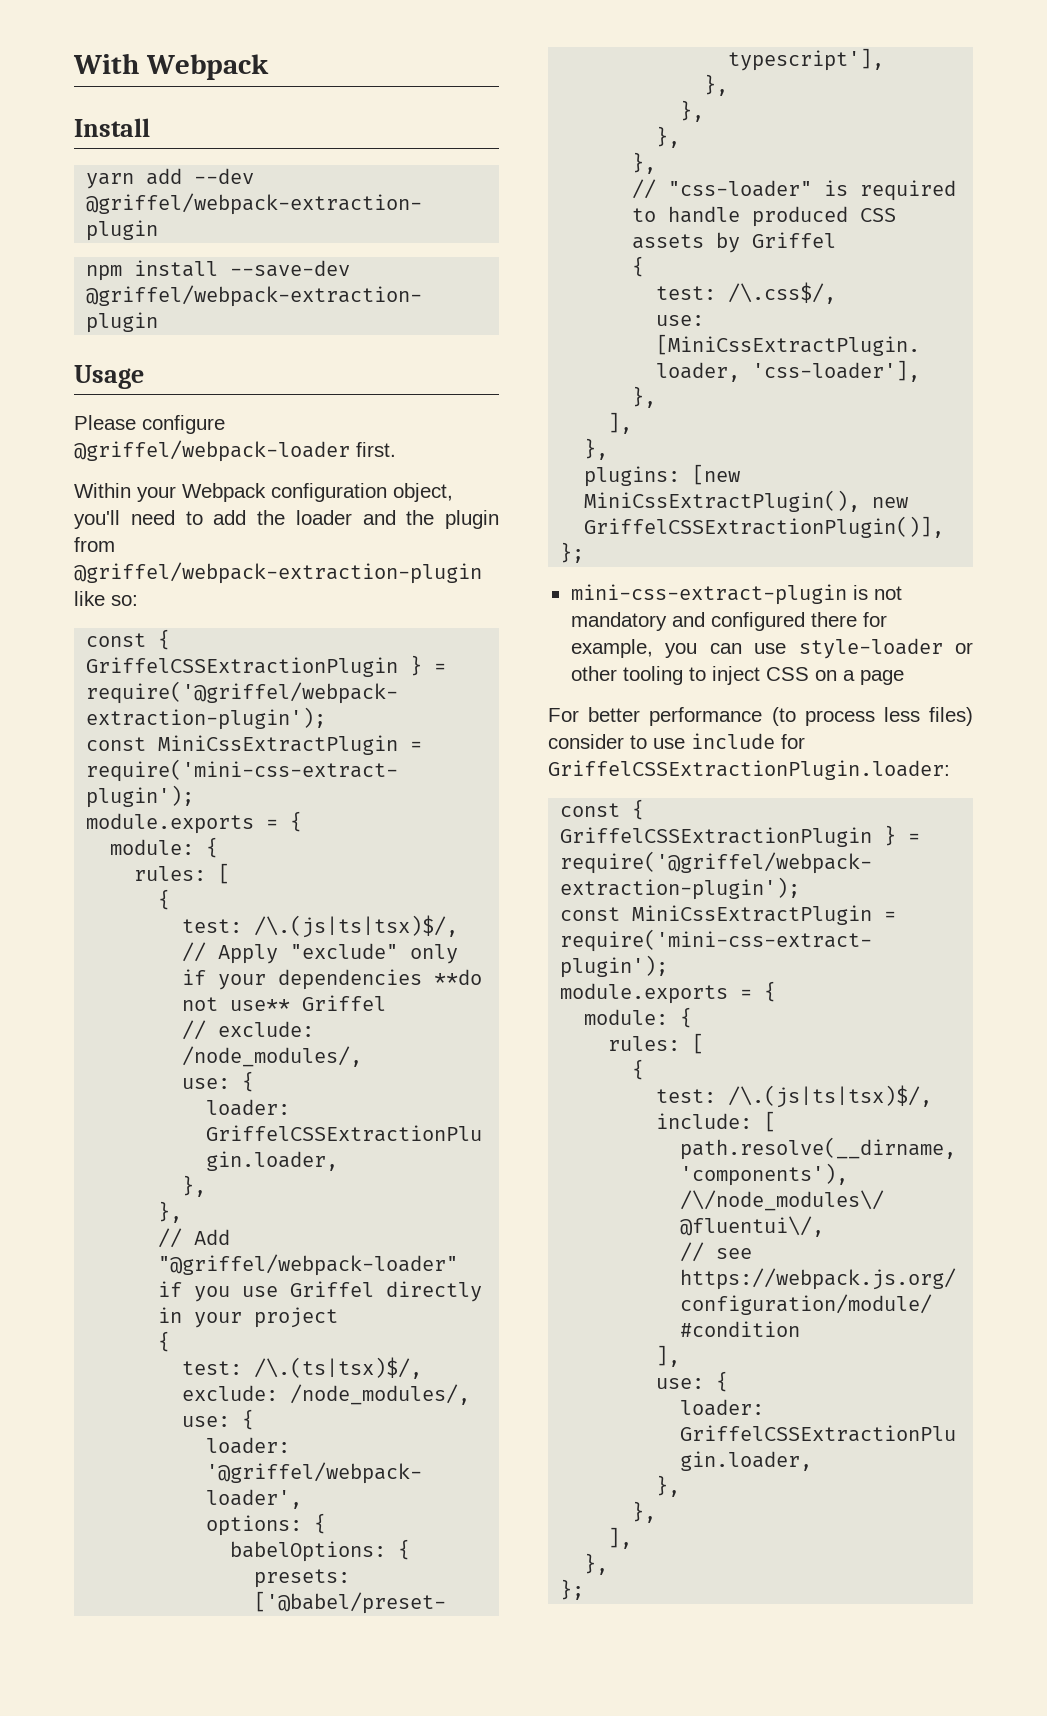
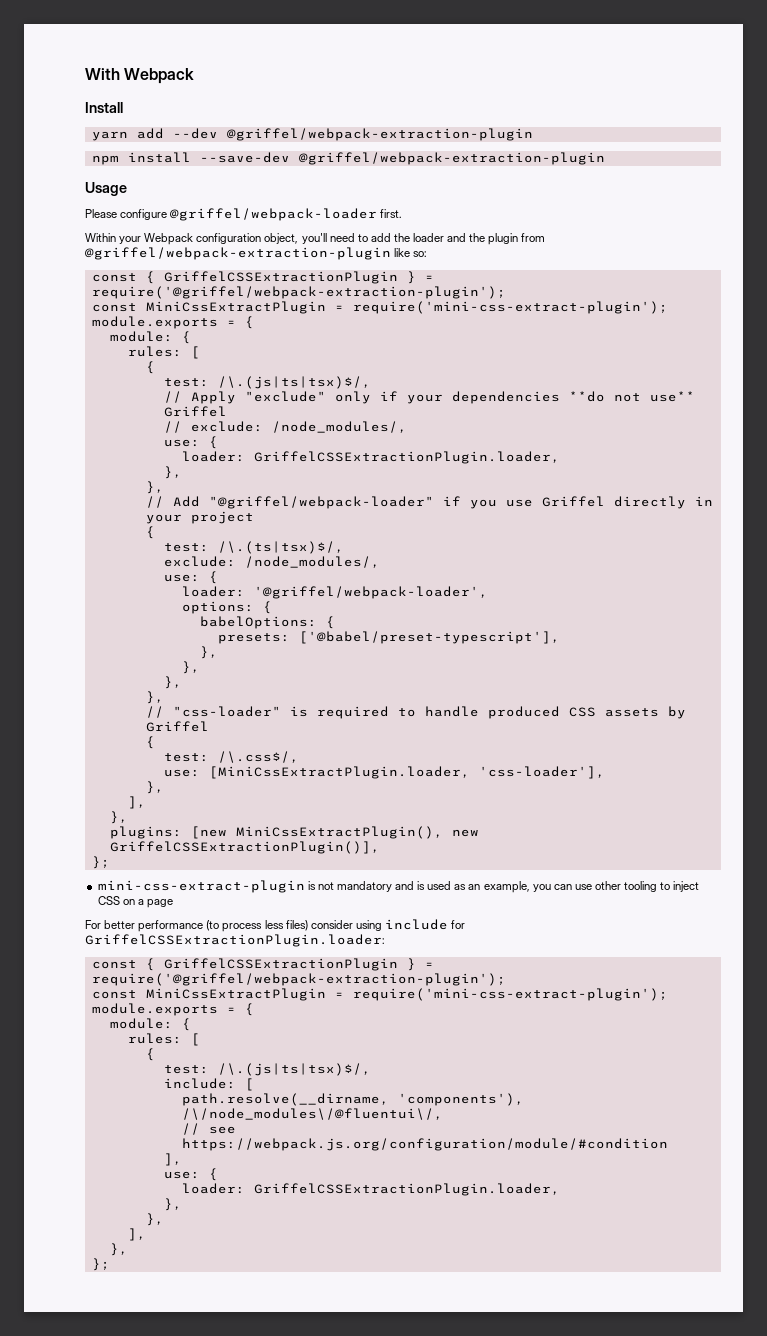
- mini-css-extract-plugin is not mandatory and configured there for example, you can use style-loader or other tooling to inject CSS on a page
+ mini-css-extract-plugin is not mandatory and is used as an example, you can use other tooling to inject CSS on a page
- For better performance (to process less files) consider to use include for GriffelCSSExtractionPlugin.loader:
+ For better performance (to process less files) consider using include for GriffelCSSExtractionPlugin.loader:

